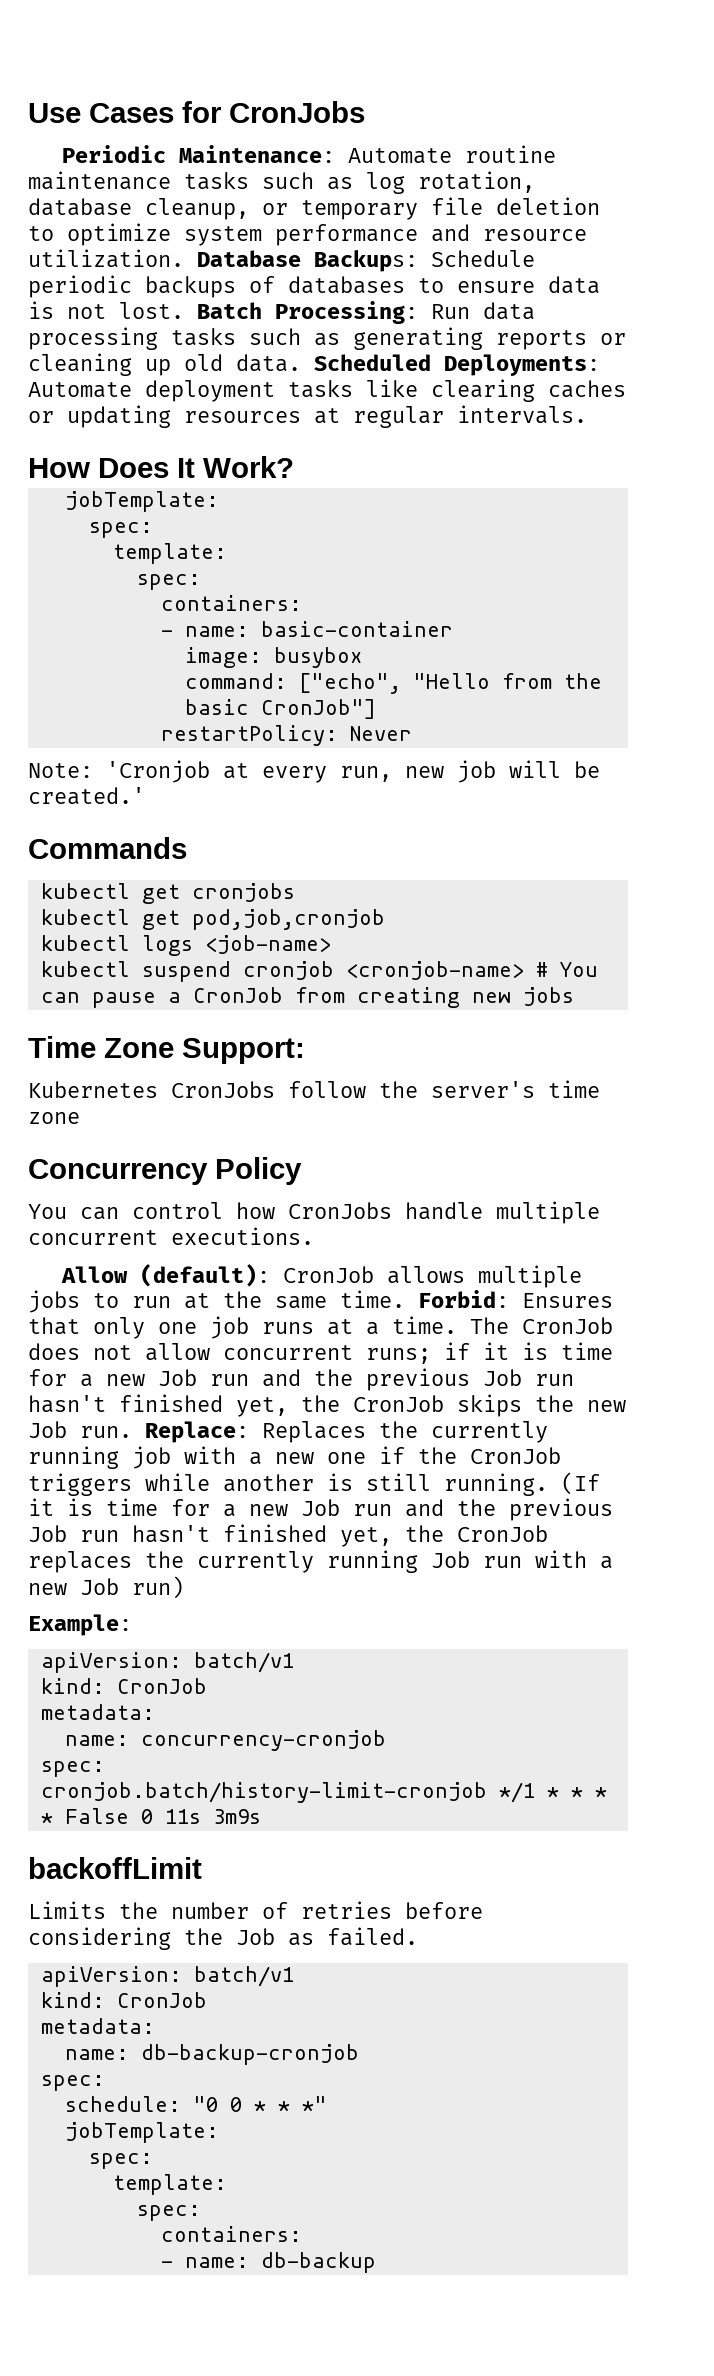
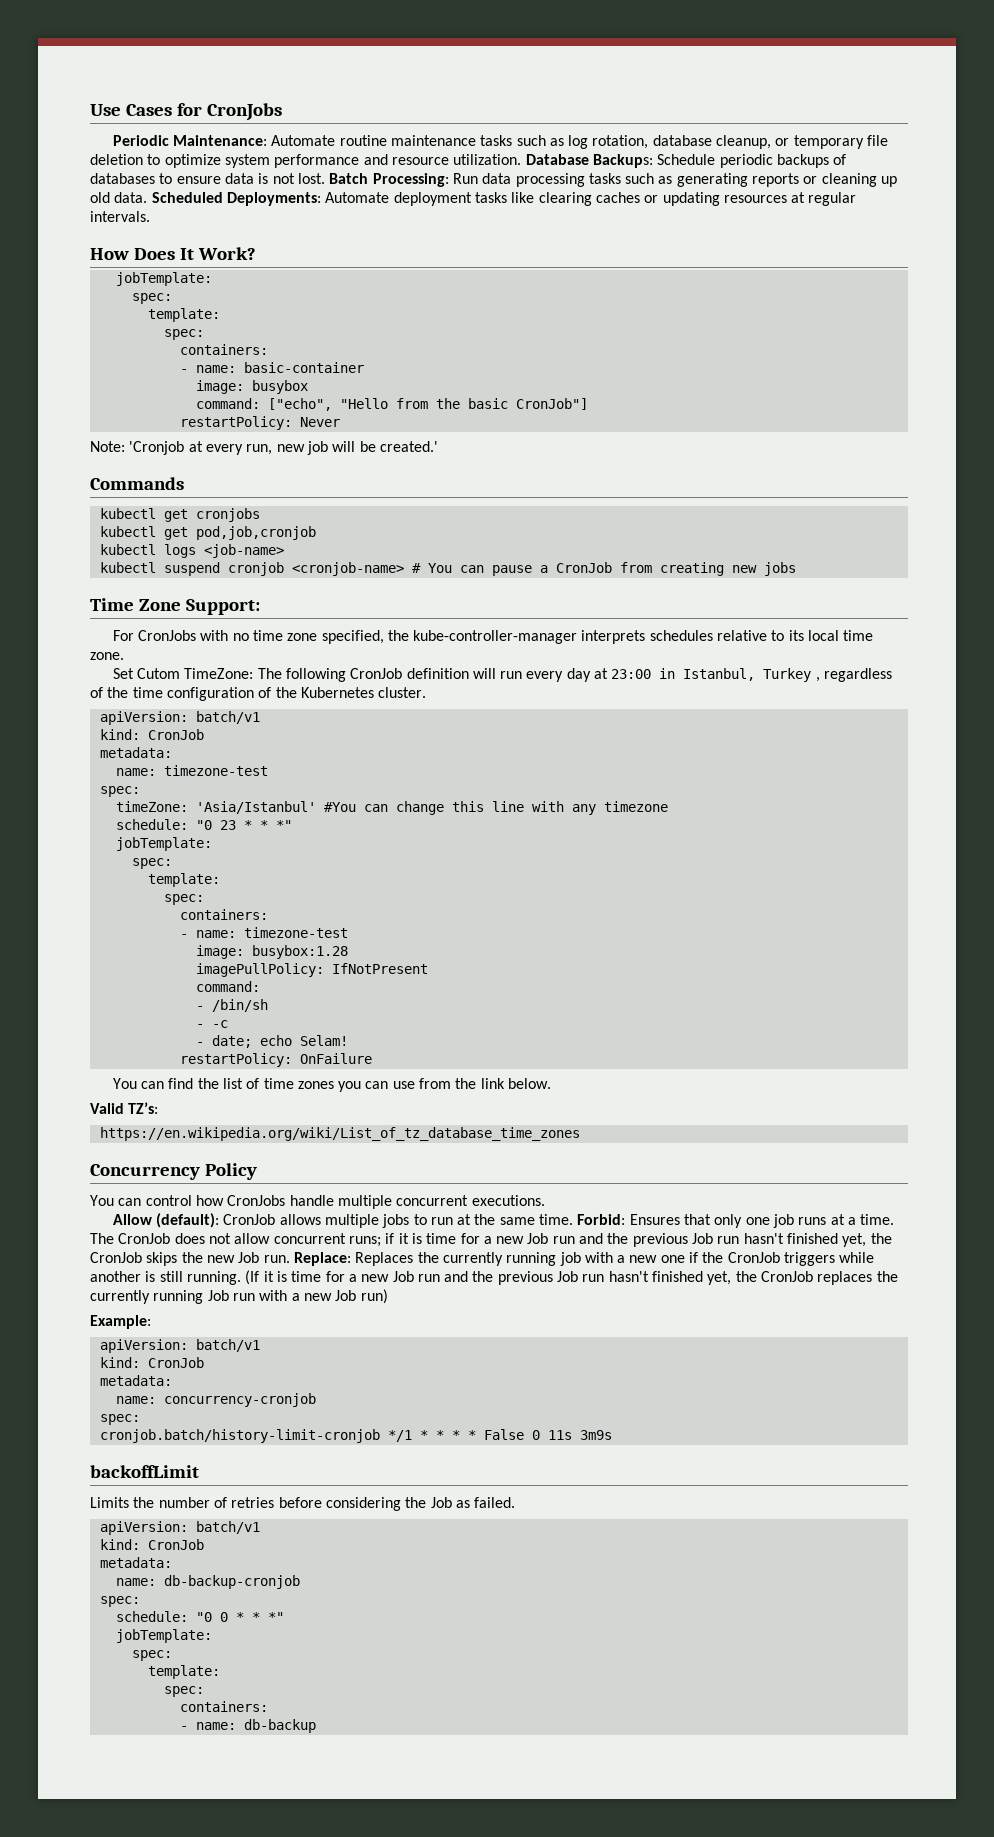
- Kubernetes CronJobs follow the server's time zone
+ For CronJobs with no time zone specified, the kube-controller-manager interprets schedules relative to its local time zone.
+ Set Cutom TimeZone: The following CronJob definition will run every day at 23:00 in Istanbul, Turkey , regardless of the time configuration of the Kubernetes cluster.
+ apiVersion: batch/v1
+ kind: CronJob
+ metadata:
+ name: timezone-test
+ spec:
+ timeZone: 'Asia/Istanbul' #You can change this line with any timezone
+ schedule: "0 23 * * *"
+ jobTemplate:
+ spec:
+ template:
+ spec:
+ containers:
+ - name: timezone-test
+ image: busybox:1.28
+ imagePullPolicy: IfNotPresent
+ command:
+ - /bin/sh
+ - -c
+ - date; echo Selam!
+ restartPolicy: OnFailure
+ You can find the list of time zones you can use from the link below.
+ Valid TZ’s:
+ https://en.wikipedia.org/wiki/List_of_tz_database_time_zones

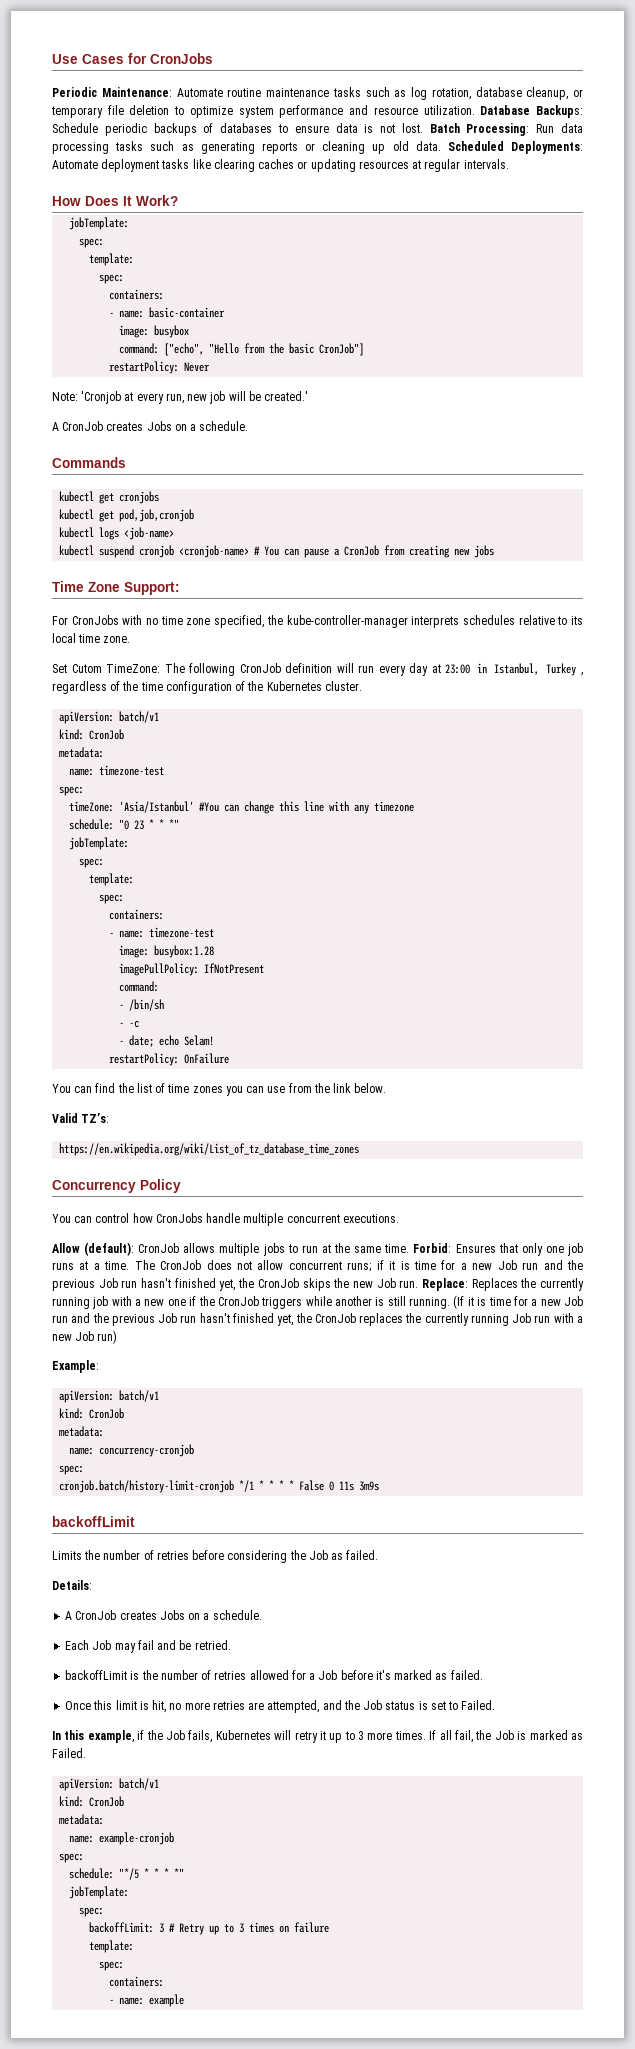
  Note: 'Cronjob at every run, new job will be created.'
+ A CronJob creates Jobs on a schedule.
  Limits the number of retries before considering the Job as failed.
+ Details:
+ A CronJob creates Jobs on a schedule.
+ Each Job may fail and be retried.
+ backoffLimit is the number of retries allowed for a Job before it's marked as failed.
+ Once this limit is hit, no more retries are attempted, and the Job status is set to Failed.
+ In this example, if the Job fails, Kubernetes will retry it up to 3 more times. If all fail, the Job is marked as Failed.
  apiVersion: batch/v1
  kind: CronJob
  metadata:
- name: db-backup-cronjob
+ name: example-cronjob
- schedule: "0 0 * * *"
+ schedule: "*/5 * * * *"
  jobTemplate:
  spec:
+ backoffLimit: 3 # Retry up to 3 times on failure
  template:
  spec:
  containers:
- - name: db-backup
+ - name: example

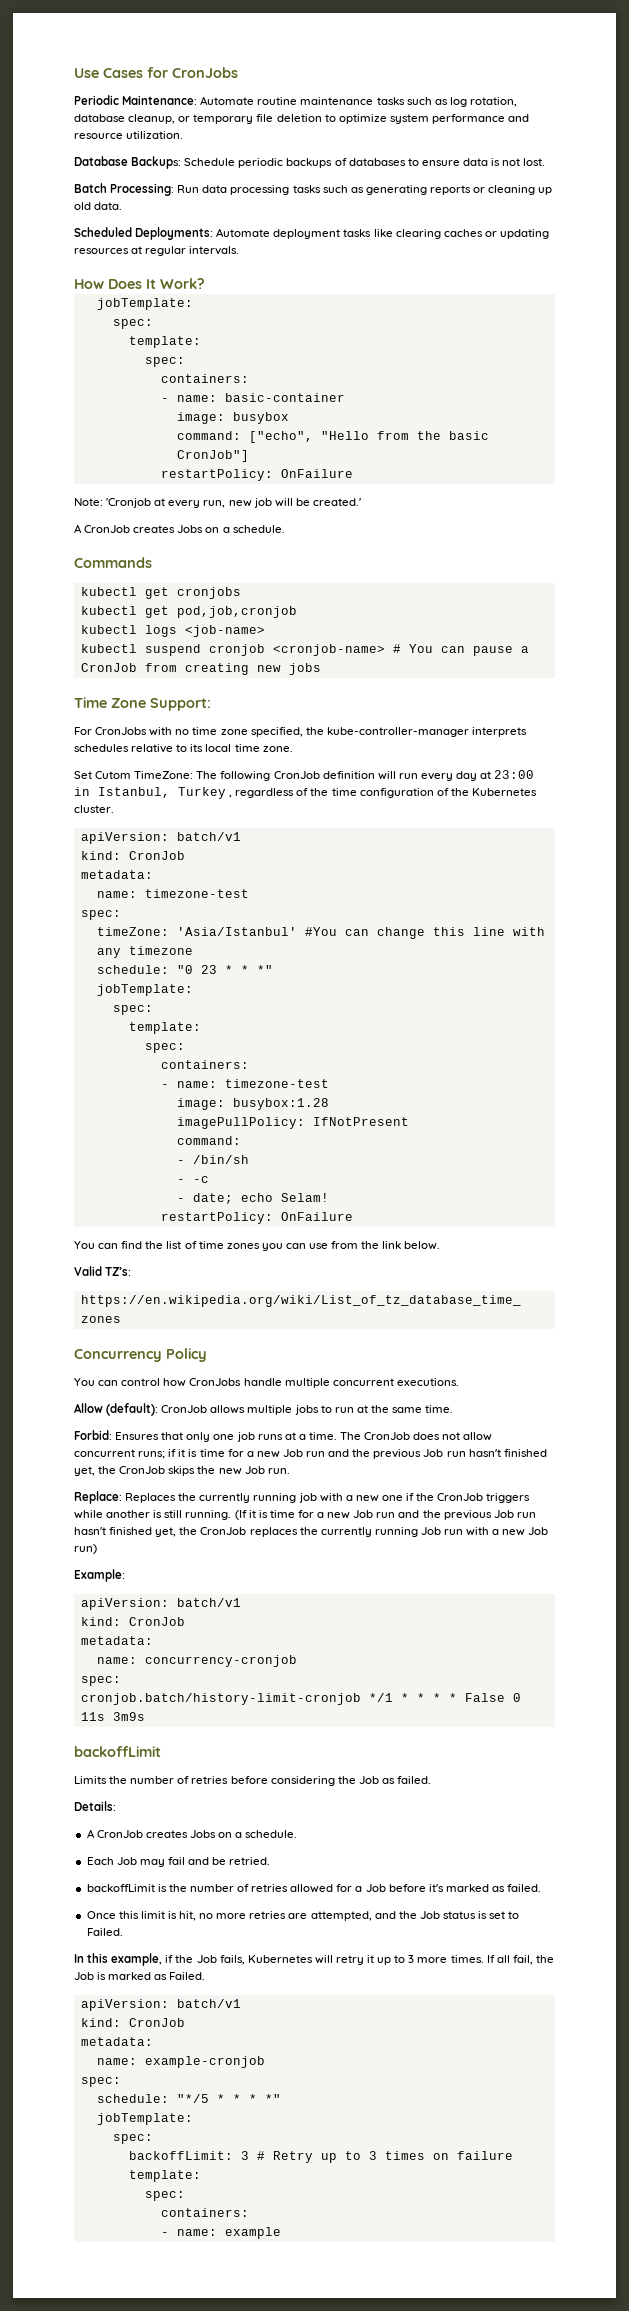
- Automate routine maintenance tasks such as log rotation, database cleanup, or temporary file deletion to optimize system performance and resource utilization. Database Backups:
+ Automate routine maintenance tasks such as log rotation, database cleanup, or temporary file deletion to optimize system performance and resource utilization.
+ Database Backups:
- Schedule periodic backups of databases to ensure data is not lost. Batch Processing:
+ Schedule periodic backups of databases to ensure data is not lost.
+ Batch Processing:
- Run data processing tasks such as generating reports or cleaning up old data. Scheduled Deployments:
+ Run data processing tasks such as generating reports or cleaning up old data.
+ Scheduled Deployments:
  command: ["echo", "Hello from the basic CronJob"]
- restartPolicy: Never
+ restartPolicy: OnFailure
- Allow (default): CronJob allows multiple jobs to run at the same time. Forbid: Ensures that only one job runs at a time.
+ Allow (default): CronJob allows multiple jobs to run at the same time.
+ Forbid: Ensures that only one job runs at a time.
- The CronJob does not allow concurrent runs; if it is time for a new Job run and the previous Job run hasn't finished yet, the CronJob skips the new Job run. Replace: Replaces the currently running job with a new one if the CronJob triggers while another is still running.
+ The CronJob does not allow concurrent runs; if it is time for a new Job run and the previous Job run hasn't finished yet, the CronJob skips the new Job run.
+ Replace: Replaces the currently running job with a new one if the CronJob triggers while another is still running.

